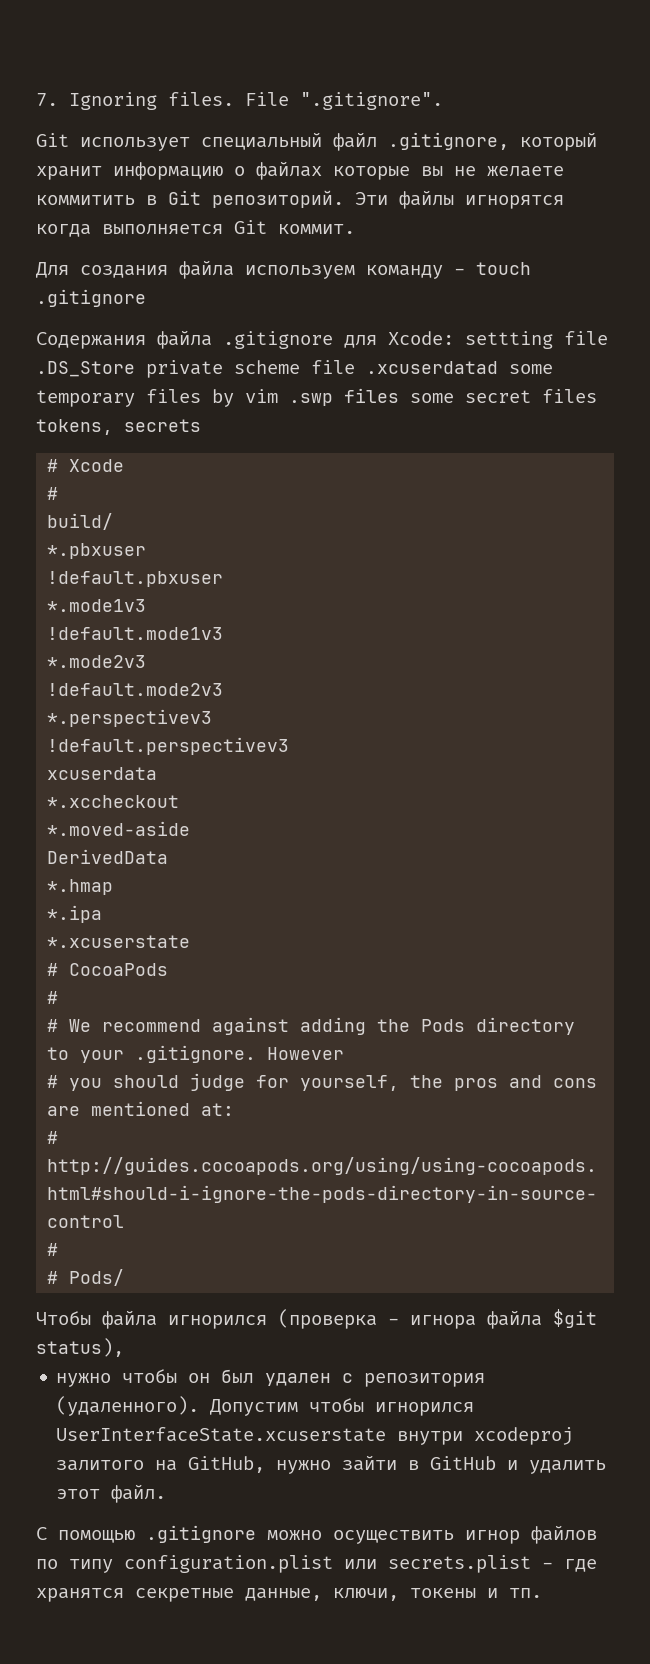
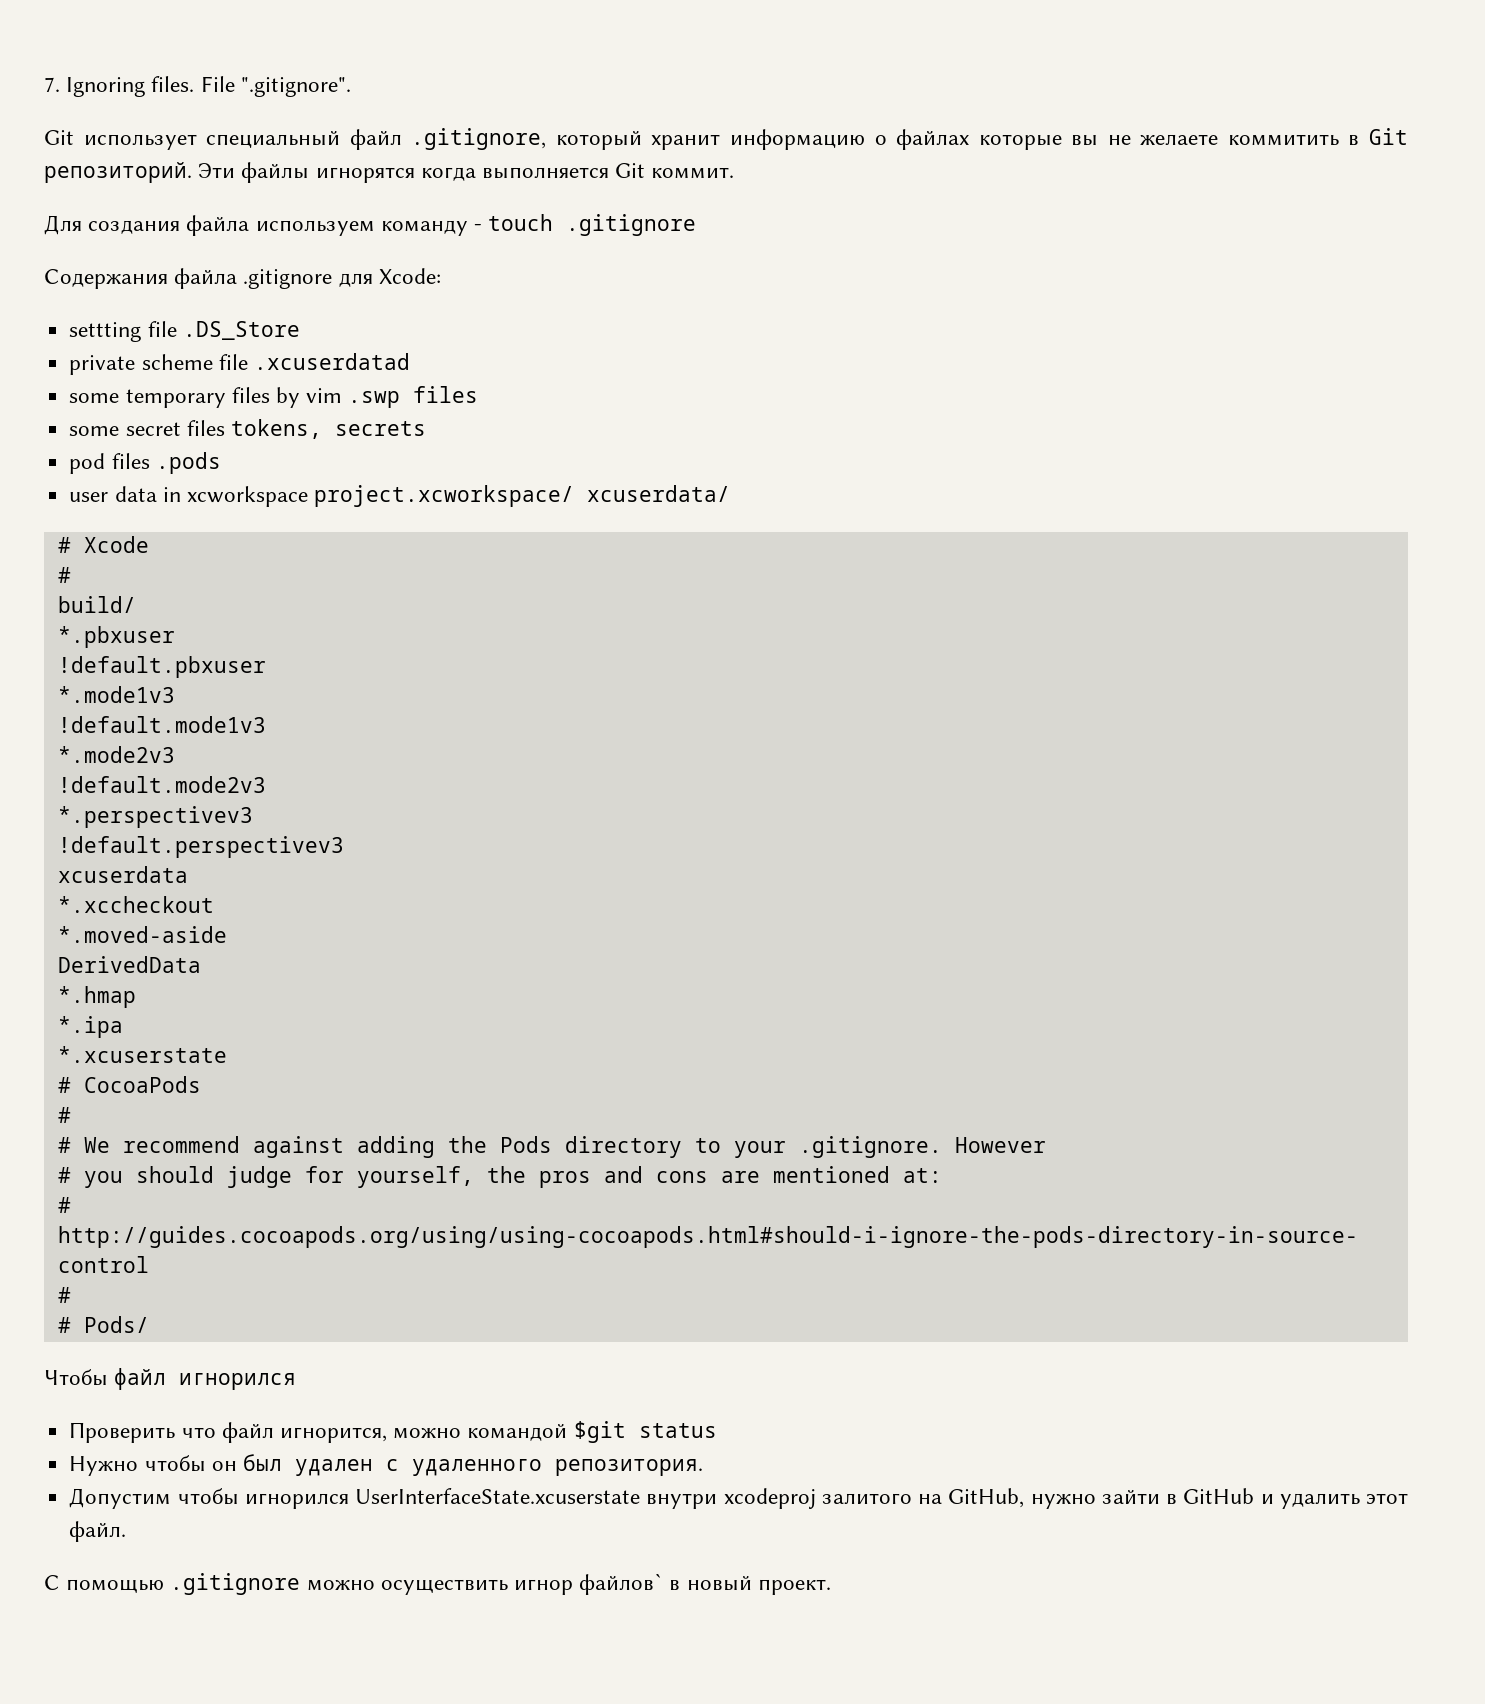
- Содержания файла .gitignore для Xcode: settting file .DS_Store private scheme file .xcuserdatad some temporary files by vim .swp files some secret files tokens, secrets
+ Содержания файла .gitignore для Xcode:
+ settting file .DS_Store
+ private scheme file .xcuserdatad
+ some temporary files by vim .swp files
+ some secret files tokens, secrets
+ pod files .pods
+ user data in xcworkspace project.xcworkspace/ xcuserdata/
- Чтобы файла игнорился (проверка - игнора файла $git status),
- нужно чтобы он был удален с репозитория (удаленного). Допустим чтобы игнорился UserInterfaceState.xcuserstate внутри xcodeproj залитого на GitHub, нужно зайти в GitHub и удалить этот файл.
+ Чтобы файл игнорился
+ Проверить что файл игнорится, можно командой $git status
+ Нужно чтобы он был удален с удаленного репозитория.
+ Допустим чтобы игнорился UserInterfaceState.xcuserstate внутри xcodeproj залитого на GitHub, нужно зайти в GitHub и удалить этот файл.
- С помощью .gitignore можно осуществить игнор файлов по типу configuration.plist или secrets.plist - где хранятся секретные данные, ключи, токены и тп.
+ С помощью .gitignore можно осуществить игнор файлов` в новый проект.

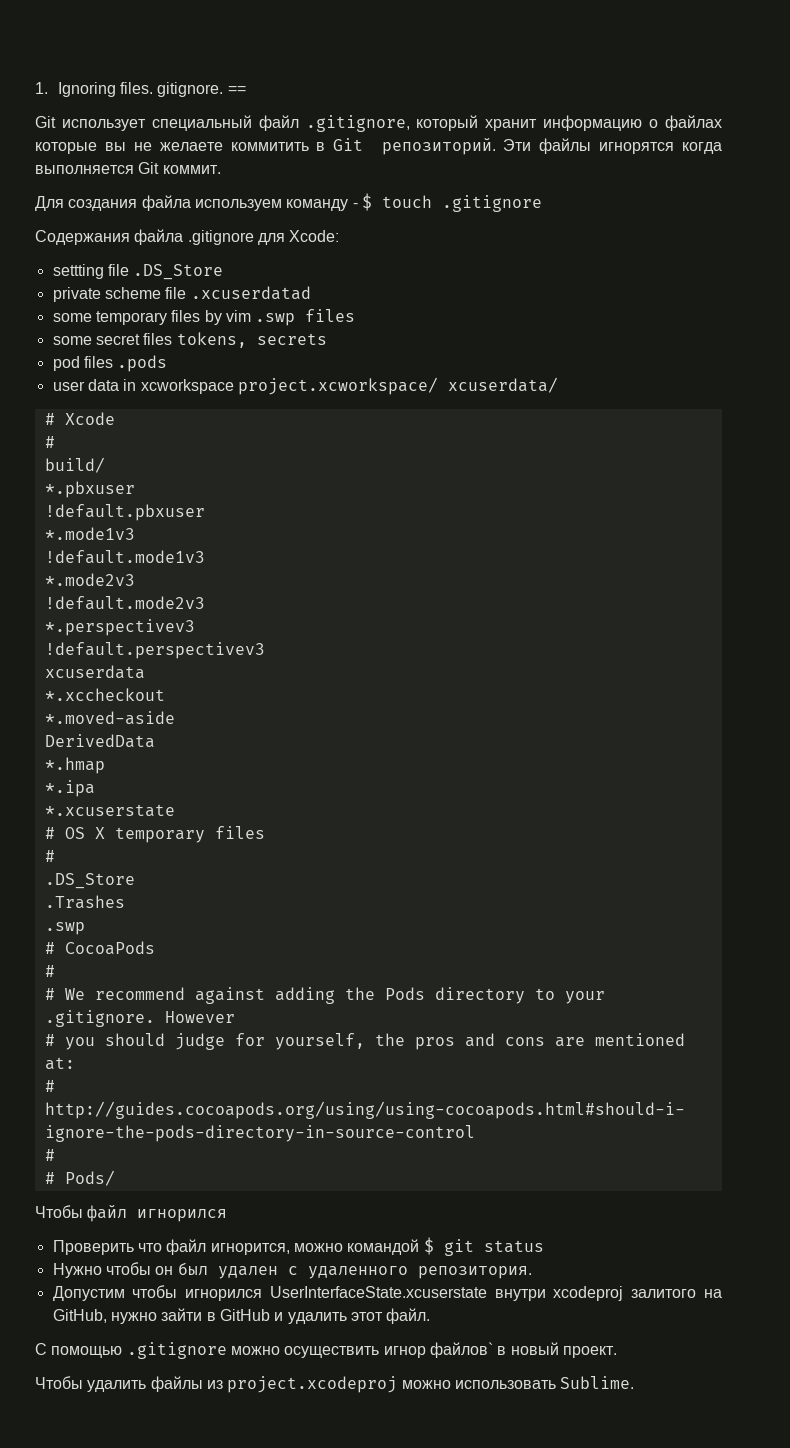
- 7. Ignoring files. File ".gitignore".
+ 1. Ignoring files. gitignore. ==
- Для создания файла используем команду - touch .gitignore
+ Для создания файла используем команду - $ touch .gitignore
+ # OS X temporary files
+ #
+ .DS_Store
+ .Trashes
+ .swp
- Проверить что файл игнорится, можно командой $git status
+ Проверить что файл игнорится, можно командой $ git status
+ Чтобы удалить файлы из project.xcodeproj можно использовать Sublime.

